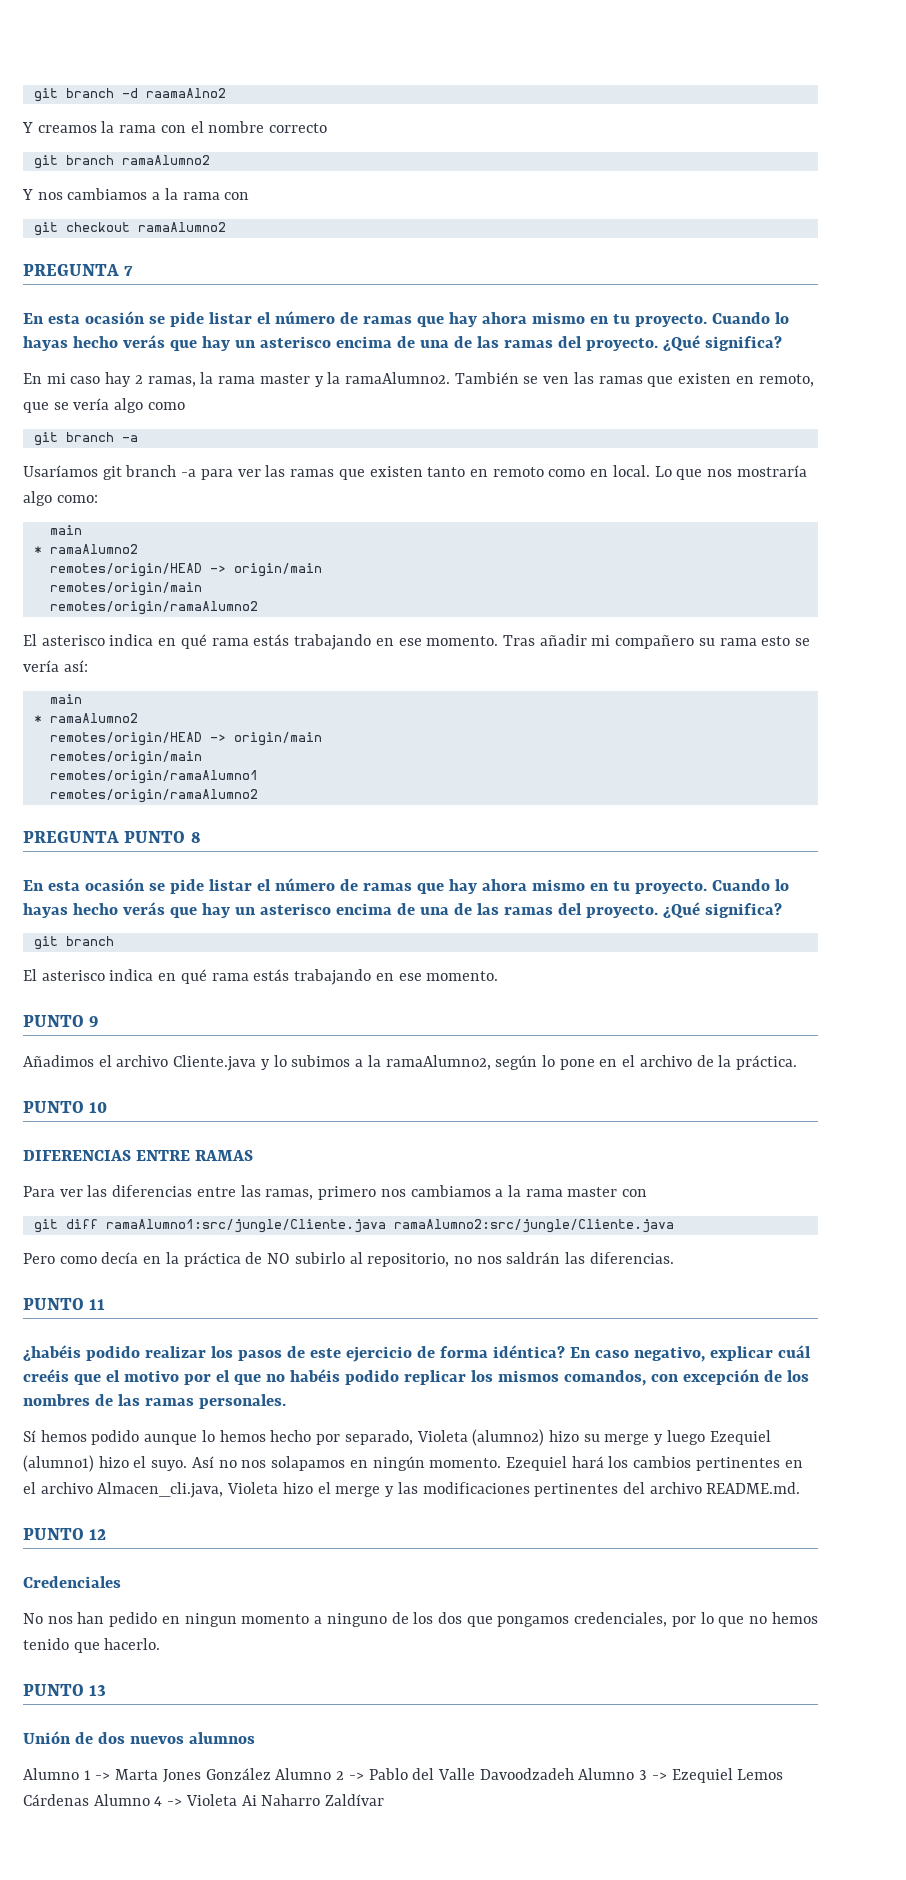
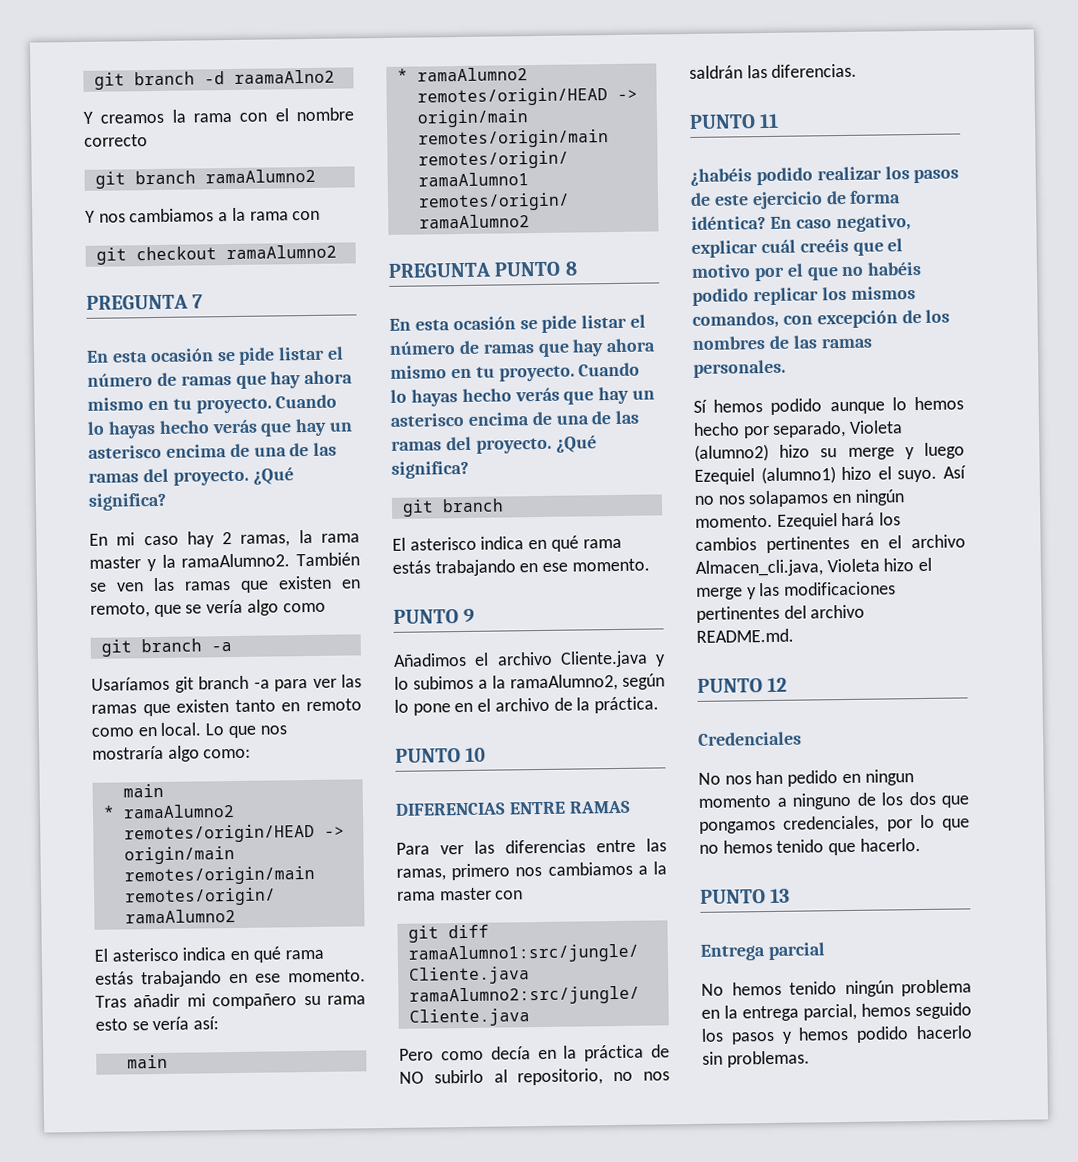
- Unión de dos nuevos alumnos
- Alumno 1 -> Marta Jones González Alumno 2 -> Pablo del Valle Davoodzadeh Alumno 3 -> Ezequiel Lemos Cárdenas Alumno 4 -> Violeta Ai Naharro Zaldívar
+ Entrega parcial
+ No hemos tenido ningún problema en la entrega parcial, hemos seguido los pasos y hemos podido hacerlo sin problemas.

